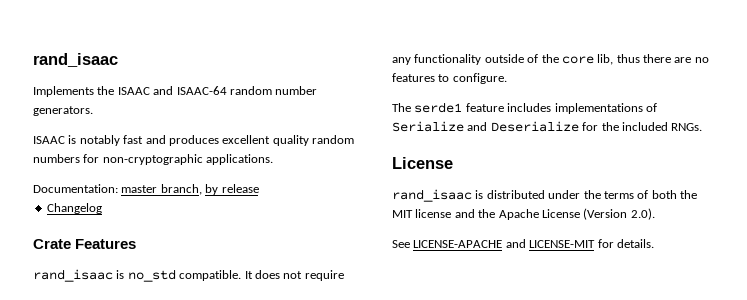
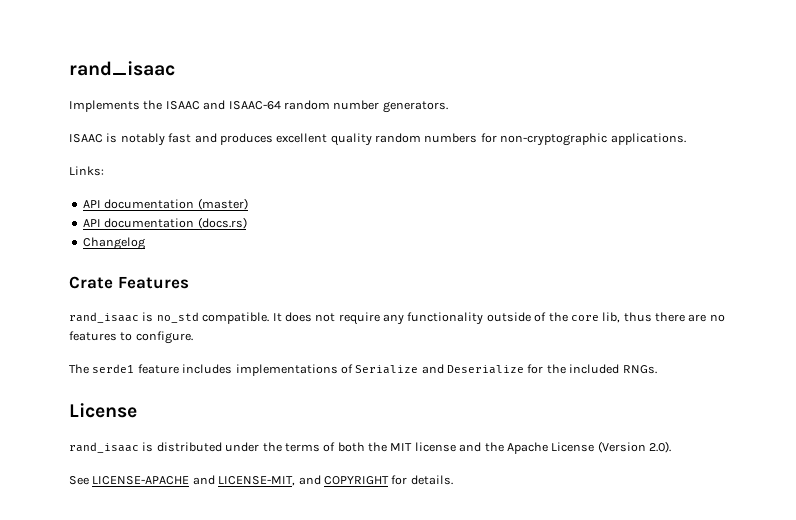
- Documentation: master branch, by release
+ Links:
+ API documentation (master)
+ API documentation (docs.rs)
- See LICENSE-APACHE and LICENSE-MIT for details.
+ See LICENSE-APACHE and LICENSE-MIT, and COPYRIGHT for details.

